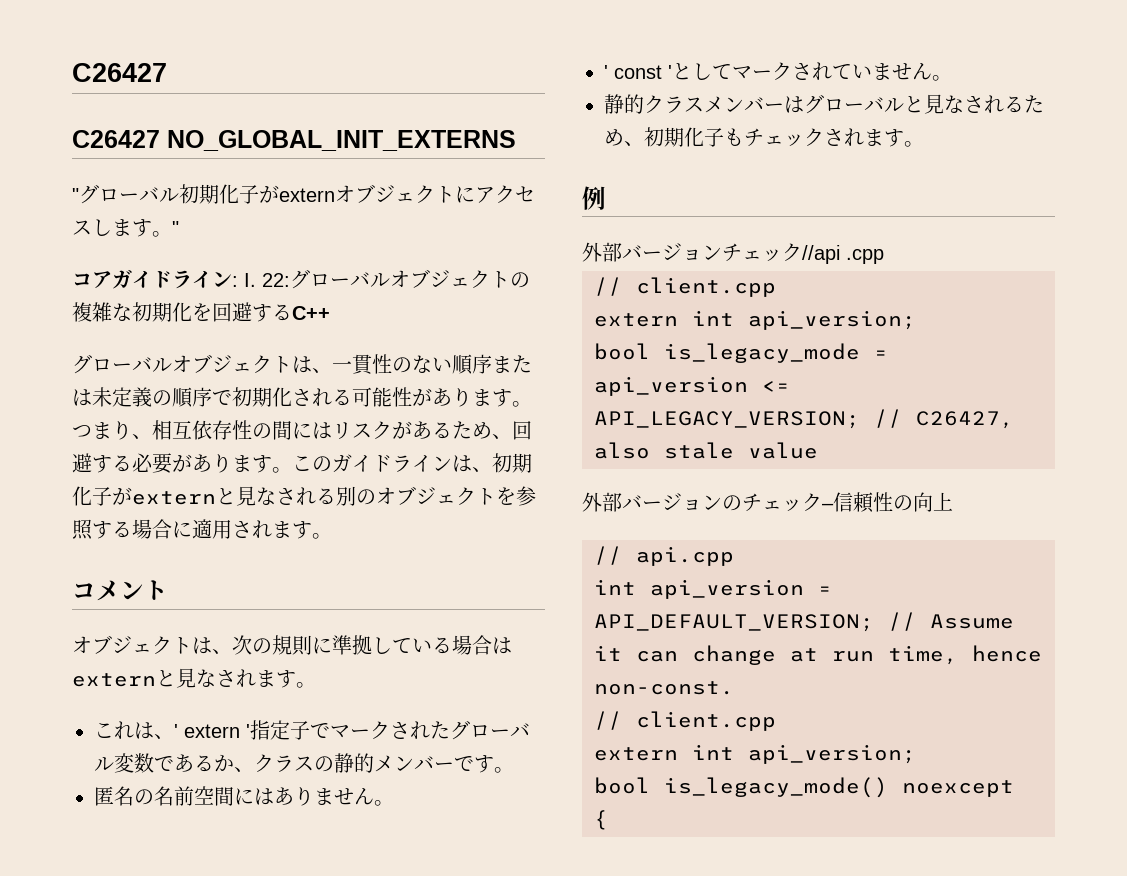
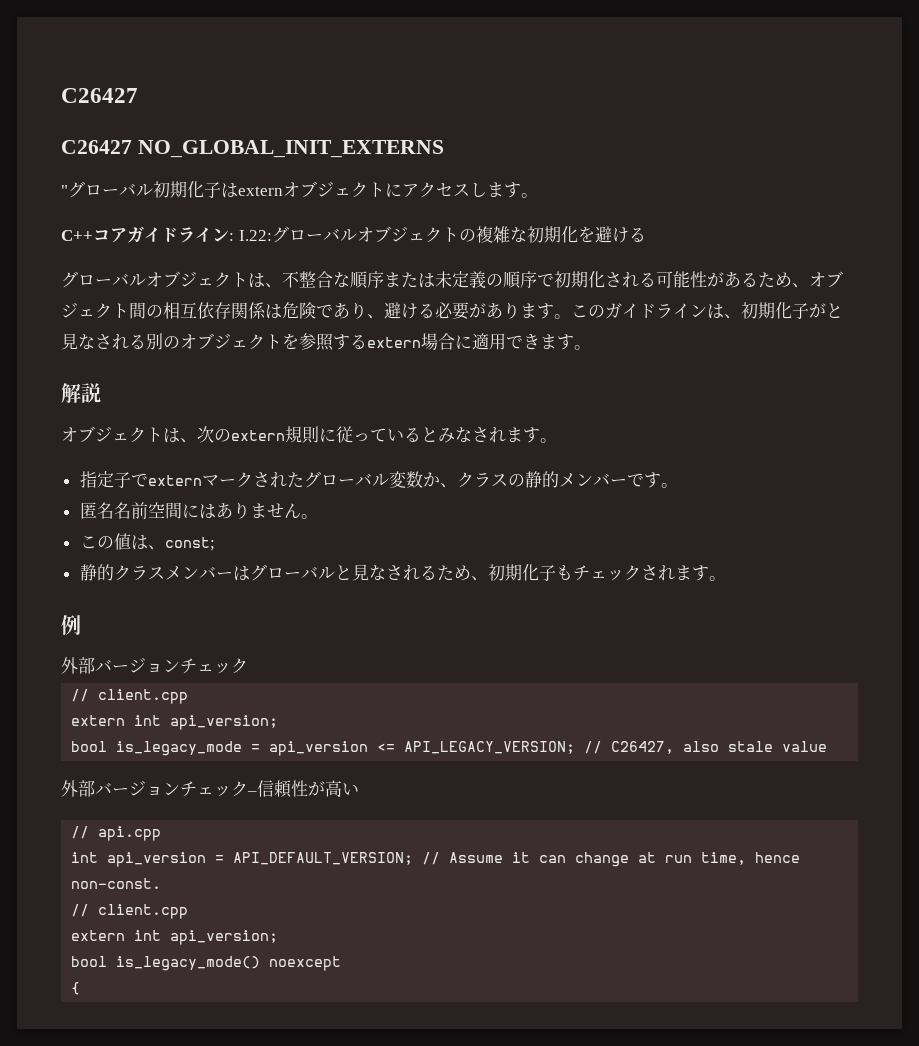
- "グローバル初期化子がexternオブジェクトにアクセスします。"
- コアガイドライン: I. 22:グローバルオブジェクトの複雑な初期化を回避するC++
+ "グローバル初期化子はexternオブジェクトにアクセスします。
+ C++コアガイドライン: I.22:グローバルオブジェクトの複雑な初期化を避ける
- グローバルオブジェクトは、一貫性のない順序または未定義の順序で初期化される可能性があります。つまり、相互依存性の間にはリスクがあるため、回避する必要があります。
+ グローバルオブジェクトは、不整合な順序または未定義の順序で初期化される可能性があるため、オブジェクト間の相互依存関係は危険であり、避ける必要があります。
- このガイドラインは、初期化子がexternと見なされる別のオブジェクトを参照する場合に適用されます。
- コメント
+ このガイドラインは、初期化子がと見なされる別のオブジェクトを参照するextern場合に適用できます。
+ 解説
- オブジェクトは、次の規則に準拠している場合はexternと見なされます。
- これは、' extern '指定子でマークされたグローバル変数であるか、クラスの静的メンバーです。
+ オブジェクトは、次のextern規則に従っているとみなされます。
+ 指定子でexternマークされたグローバル変数か、クラスの静的メンバーです。
- 匿名の名前空間にはありません。
+ 匿名名前空間にはありません。
- ' const 'としてマークされていません。
+ この値は、const;
  例
- 外部バージョンチェック//api .cpp
+ 外部バージョンチェック
- 外部バージョンのチェック–信頼性の向上
+ 外部バージョンチェック–信頼性が高い

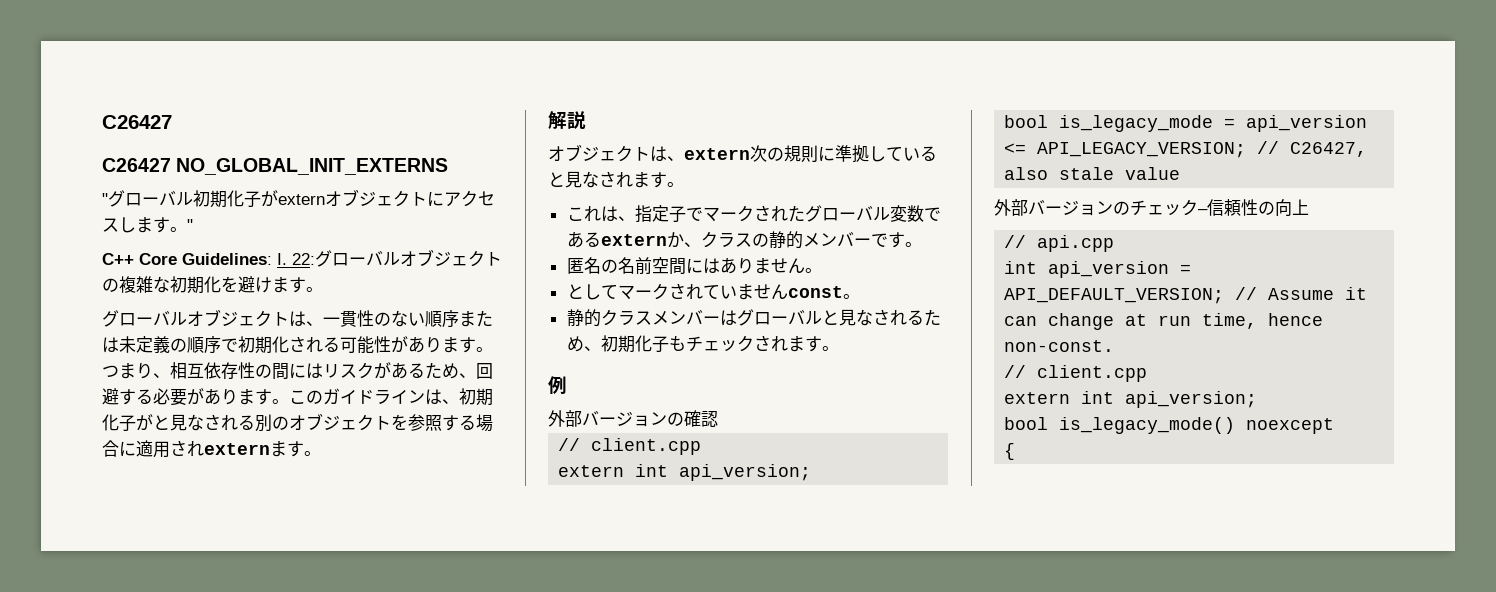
- "グローバル初期化子はexternオブジェクトにアクセスします。
+ "グローバル初期化子がexternオブジェクトにアクセスします。"
- C++コアガイドライン: I.22:グローバルオブジェクトの複雑な初期化を避ける
+ C++ Core Guidelines: I. 22:グローバルオブジェクトの複雑な初期化を避けます。
- グローバルオブジェクトは、不整合な順序または未定義の順序で初期化される可能性があるため、オブジェクト間の相互依存関係は危険であり、避ける必要があります。
+ グローバルオブジェクトは、一貫性のない順序または未定義の順序で初期化される可能性があります。つまり、相互依存性の間にはリスクがあるため、回避する必要があります。
- このガイドラインは、初期化子がと見なされる別のオブジェクトを参照するextern場合に適用できます。
+ このガイドラインは、初期化子がと見なされる別のオブジェクトを参照する場合に適用されexternます。
- オブジェクトは、次のextern規則に従っているとみなされます。
+ オブジェクトは、extern次の規則に準拠していると見なされます。
- 指定子でexternマークされたグローバル変数か、クラスの静的メンバーです。
+ これは、指定子でマークされたグローバル変数であるexternか、クラスの静的メンバーです。
- 匿名名前空間にはありません。
+ 匿名の名前空間にはありません。
- この値は、const;
+ としてマークされていませんconst。
  例
- 外部バージョンチェック
+ 外部バージョンの確認
- 外部バージョンチェック–信頼性が高い
+ 外部バージョンのチェック–信頼性の向上

